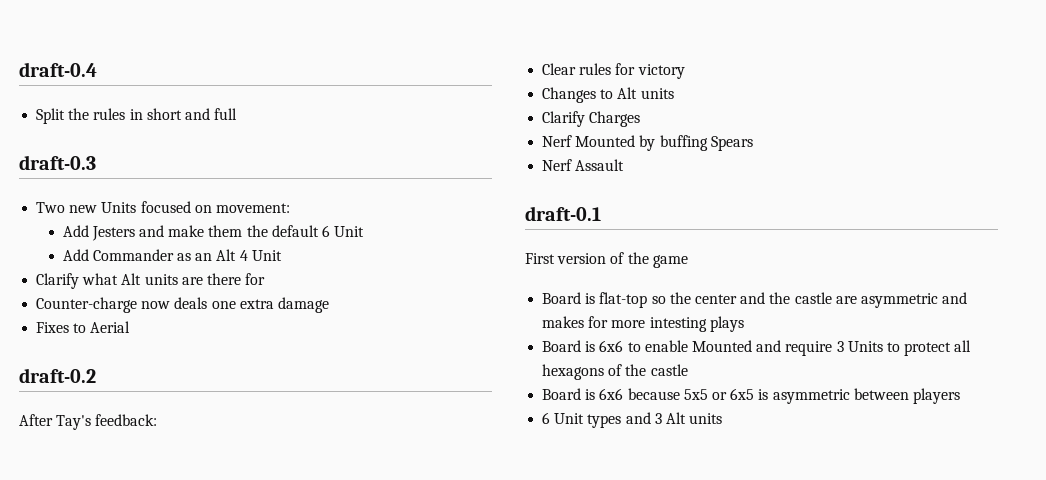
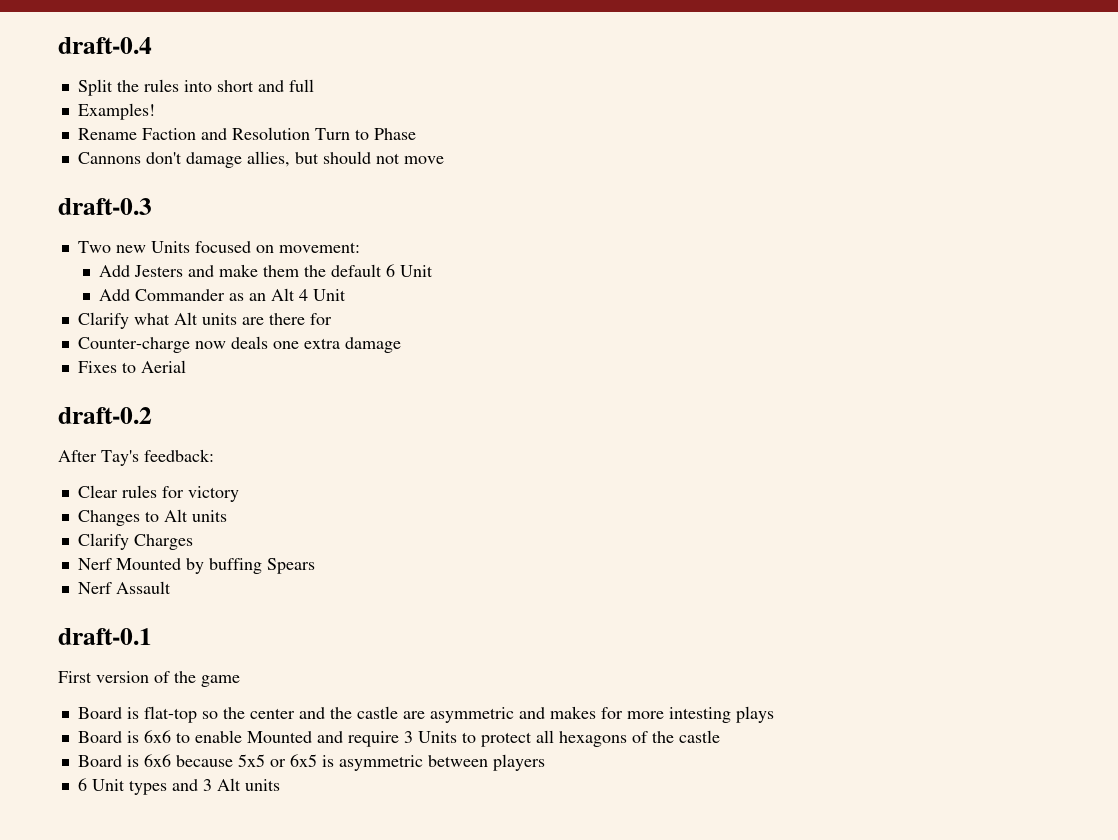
- Split the rules in short and full
+ Split the rules into short and full
+ Examples!
+ Rename Faction and Resolution Turn to Phase
+ Cannons don't damage allies, but should not move

